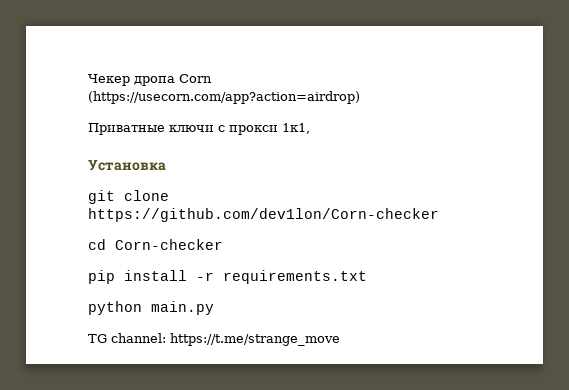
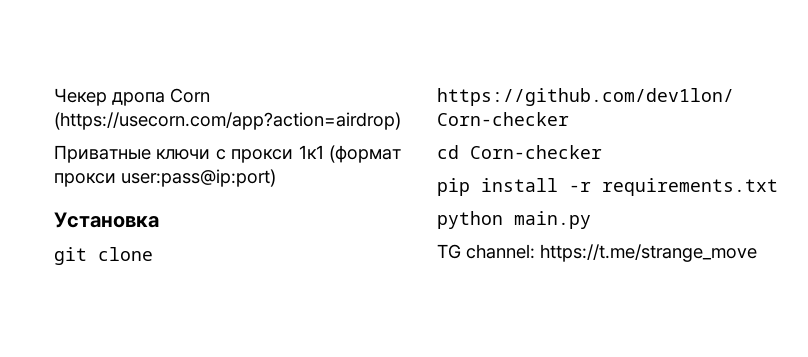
- Приватные ключи с прокси 1к1,
+ Приватные ключи с прокси 1к1 (формат прокси user:pass@ip:port)

